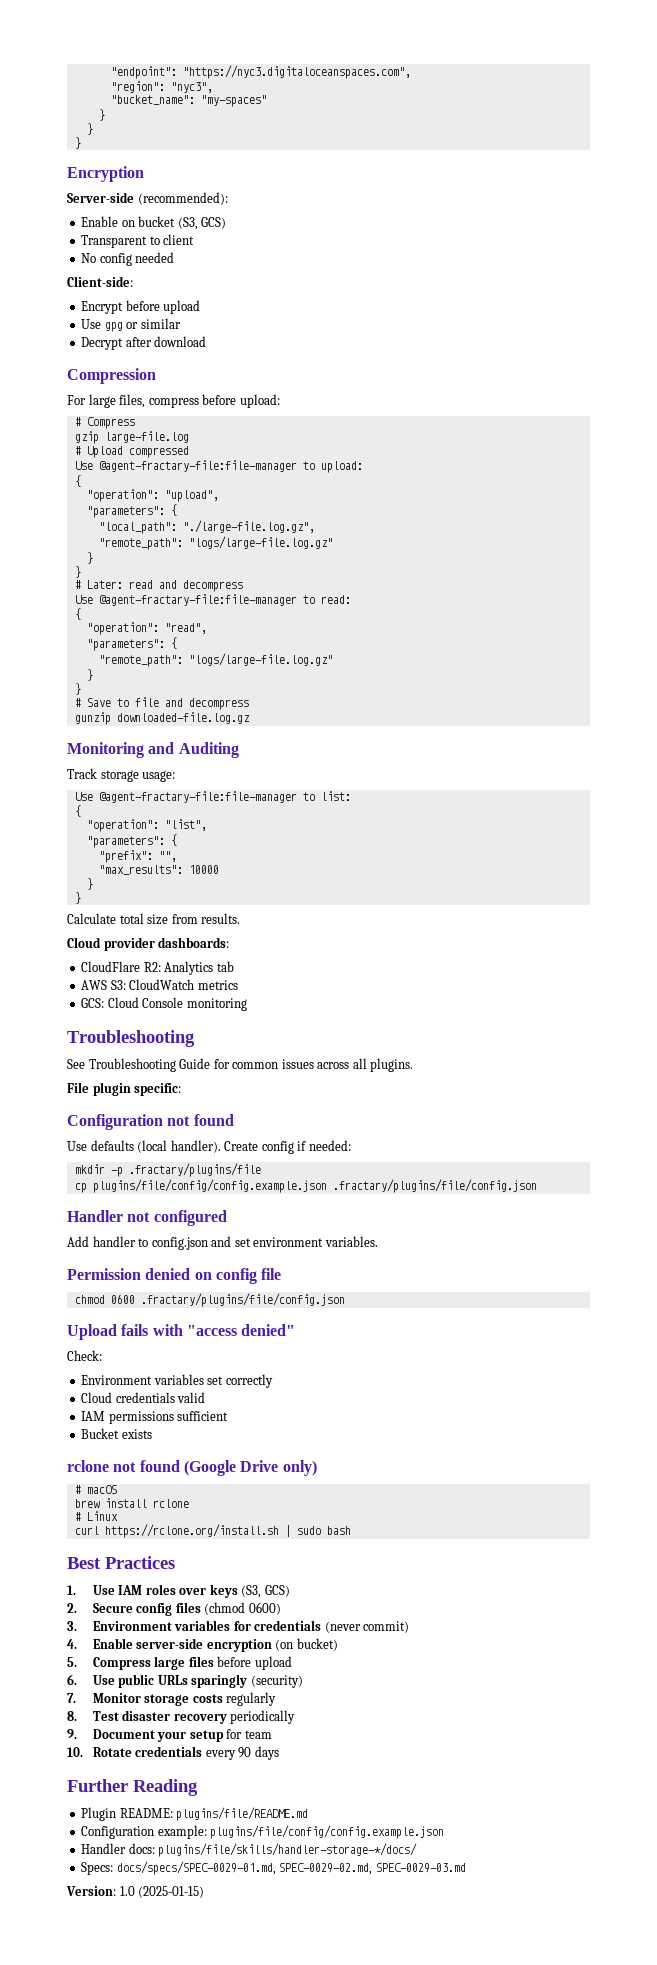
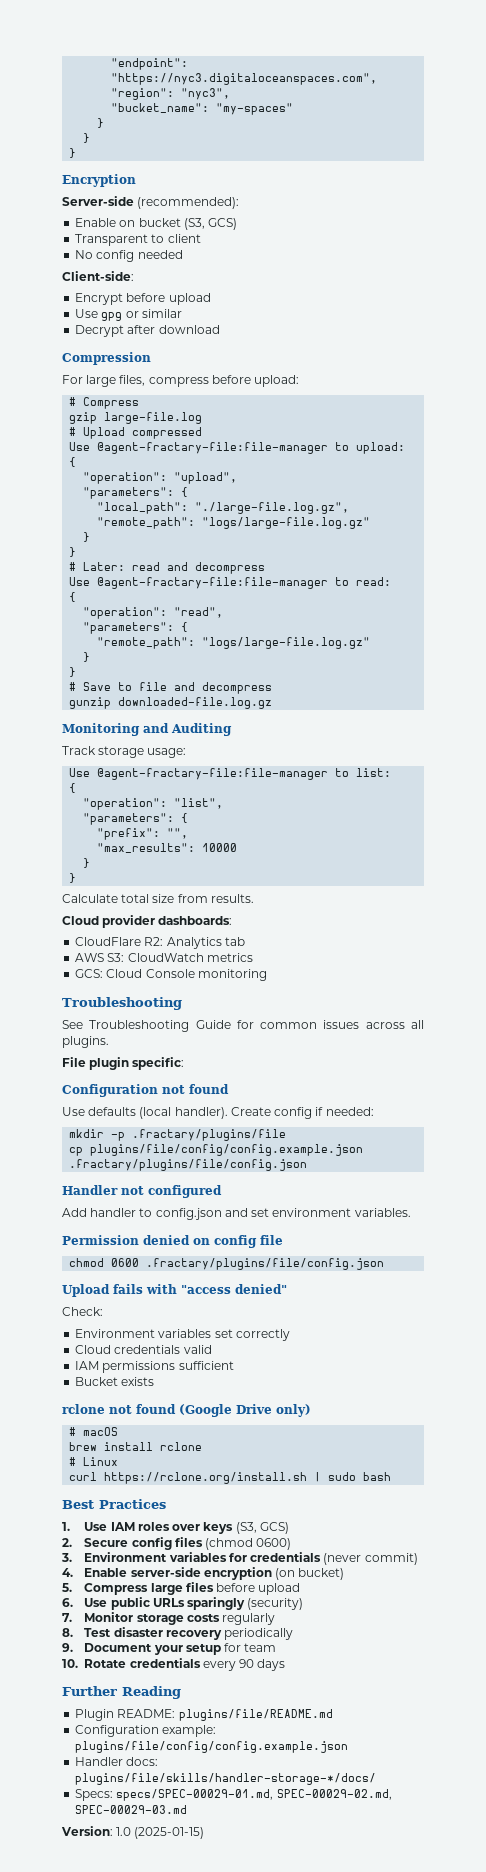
- Specs: docs/specs/SPEC-0029-01.md, SPEC-0029-02.md, SPEC-0029-03.md
+ Specs: specs/SPEC-00029-01.md, SPEC-00029-02.md, SPEC-00029-03.md

